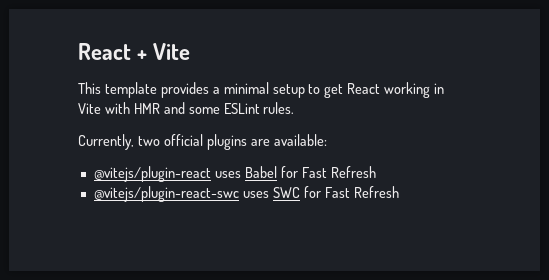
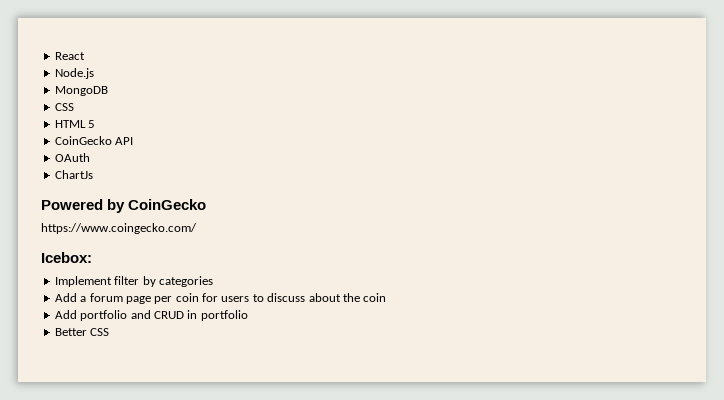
- React + Vite
- This template provides a minimal setup to get React working in Vite with HMR and some ESLint rules.
- Currently, two official plugins are available:
- @vitejs/plugin-react uses Babel for Fast Refresh
- @vitejs/plugin-react-swc uses SWC for Fast Refresh
+ React
+ Node.js
+ MongoDB
+ CSS
+ HTML 5
+ CoinGecko API
+ OAuth
+ ChartJs
+ Powered by CoinGecko
+ https://www.coingecko.com/
+ Icebox:
+ Implement filter by categories
+ Add a forum page per coin for users to discuss about the coin
+ Add portfolio and CRUD in portfolio
+ Better CSS

